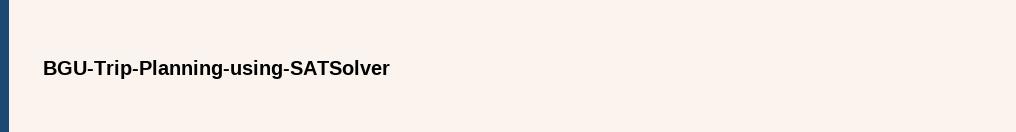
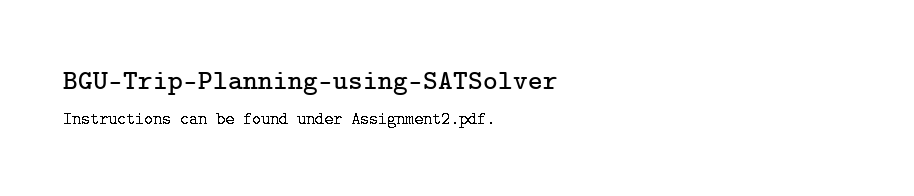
+ Instructions can be found under Assignment2.pdf.

